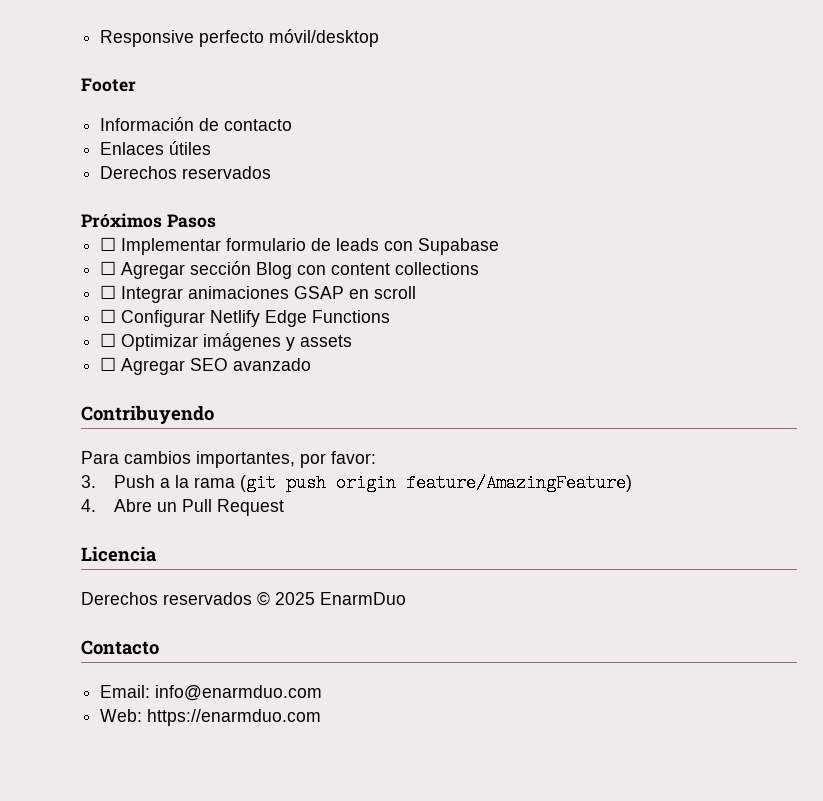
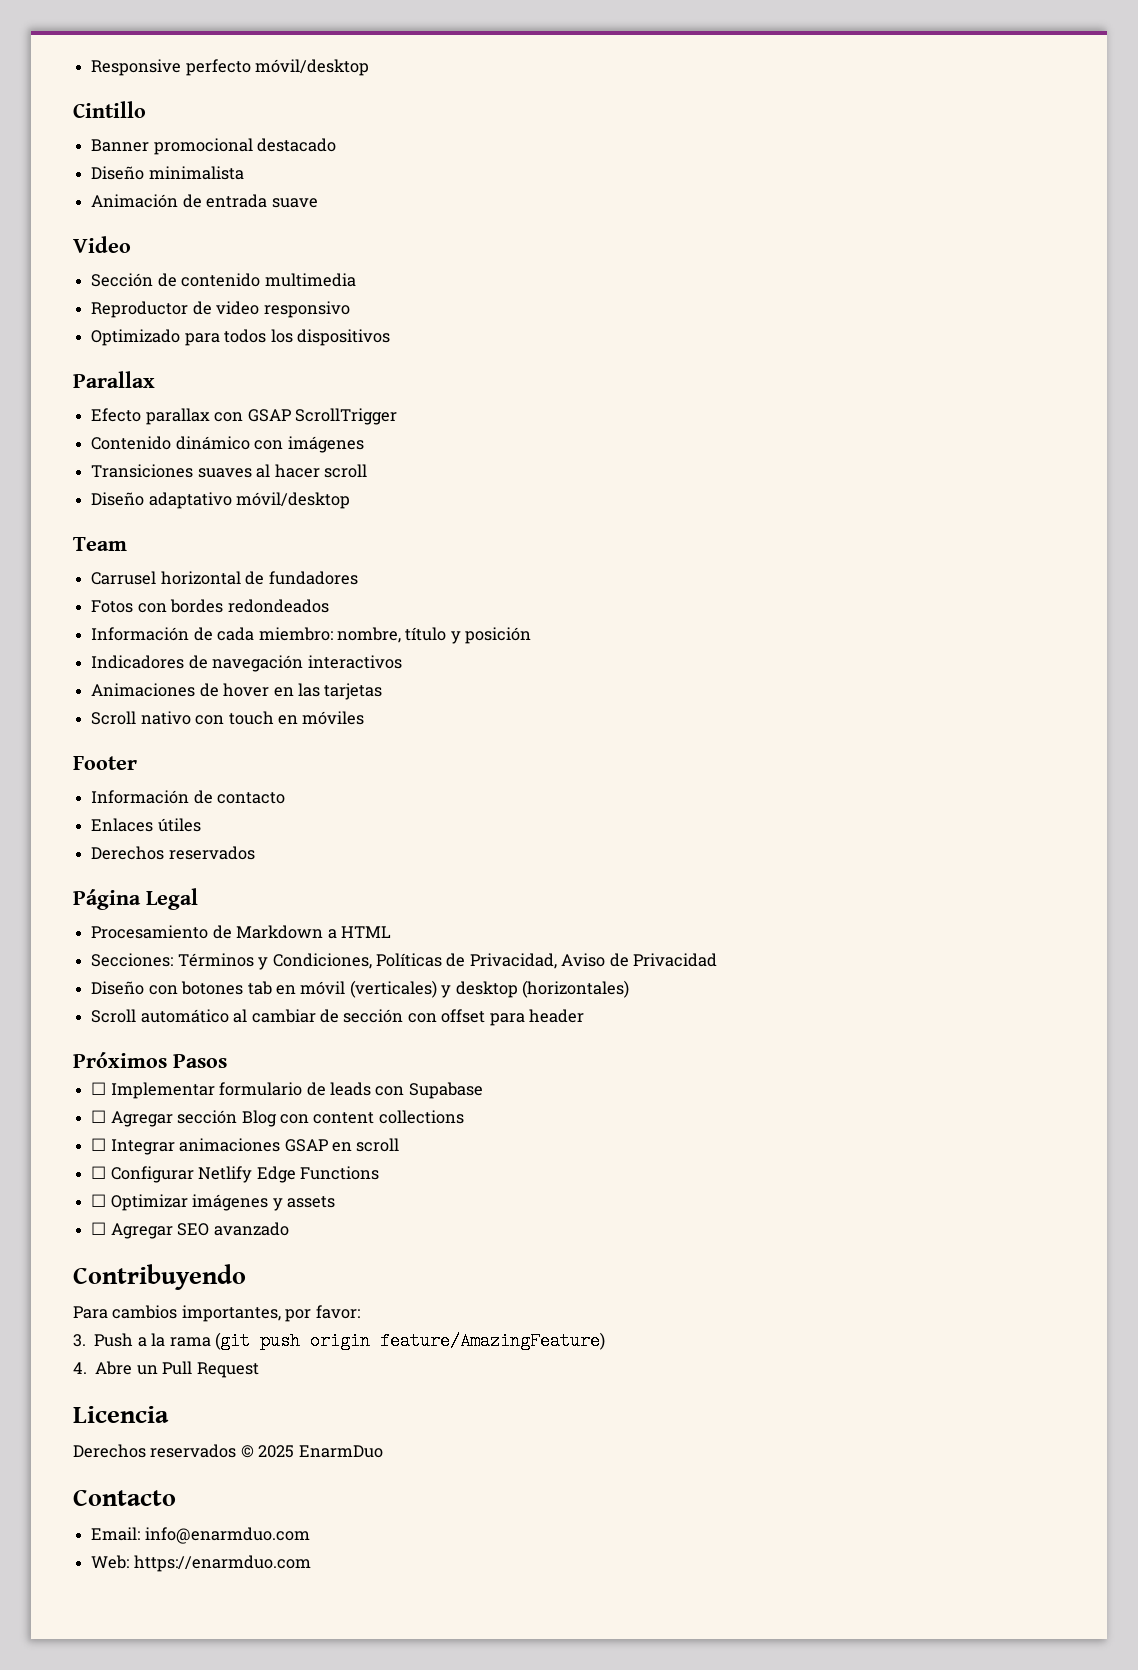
+ Cintillo
+ Banner promocional destacado
+ Diseño minimalista
+ Animación de entrada suave
+ Video
+ Sección de contenido multimedia
+ Reproductor de video responsivo
+ Optimizado para todos los dispositivos
+ Parallax
+ Efecto parallax con GSAP ScrollTrigger
+ Contenido dinámico con imágenes
+ Transiciones suaves al hacer scroll
+ Diseño adaptativo móvil/desktop
+ Team
+ Carrusel horizontal de fundadores
+ Fotos con bordes redondeados
+ Información de cada miembro: nombre, título y posición
+ Indicadores de navegación interactivos
+ Animaciones de hover en las tarjetas
+ Scroll nativo con touch en móviles
+ Página Legal
+ Procesamiento de Markdown a HTML
+ Secciones: Términos y Condiciones, Políticas de Privacidad, Aviso de Privacidad
+ Diseño con botones tab en móvil (verticales) y desktop (horizontales)
+ Scroll automático al cambiar de sección con offset para header

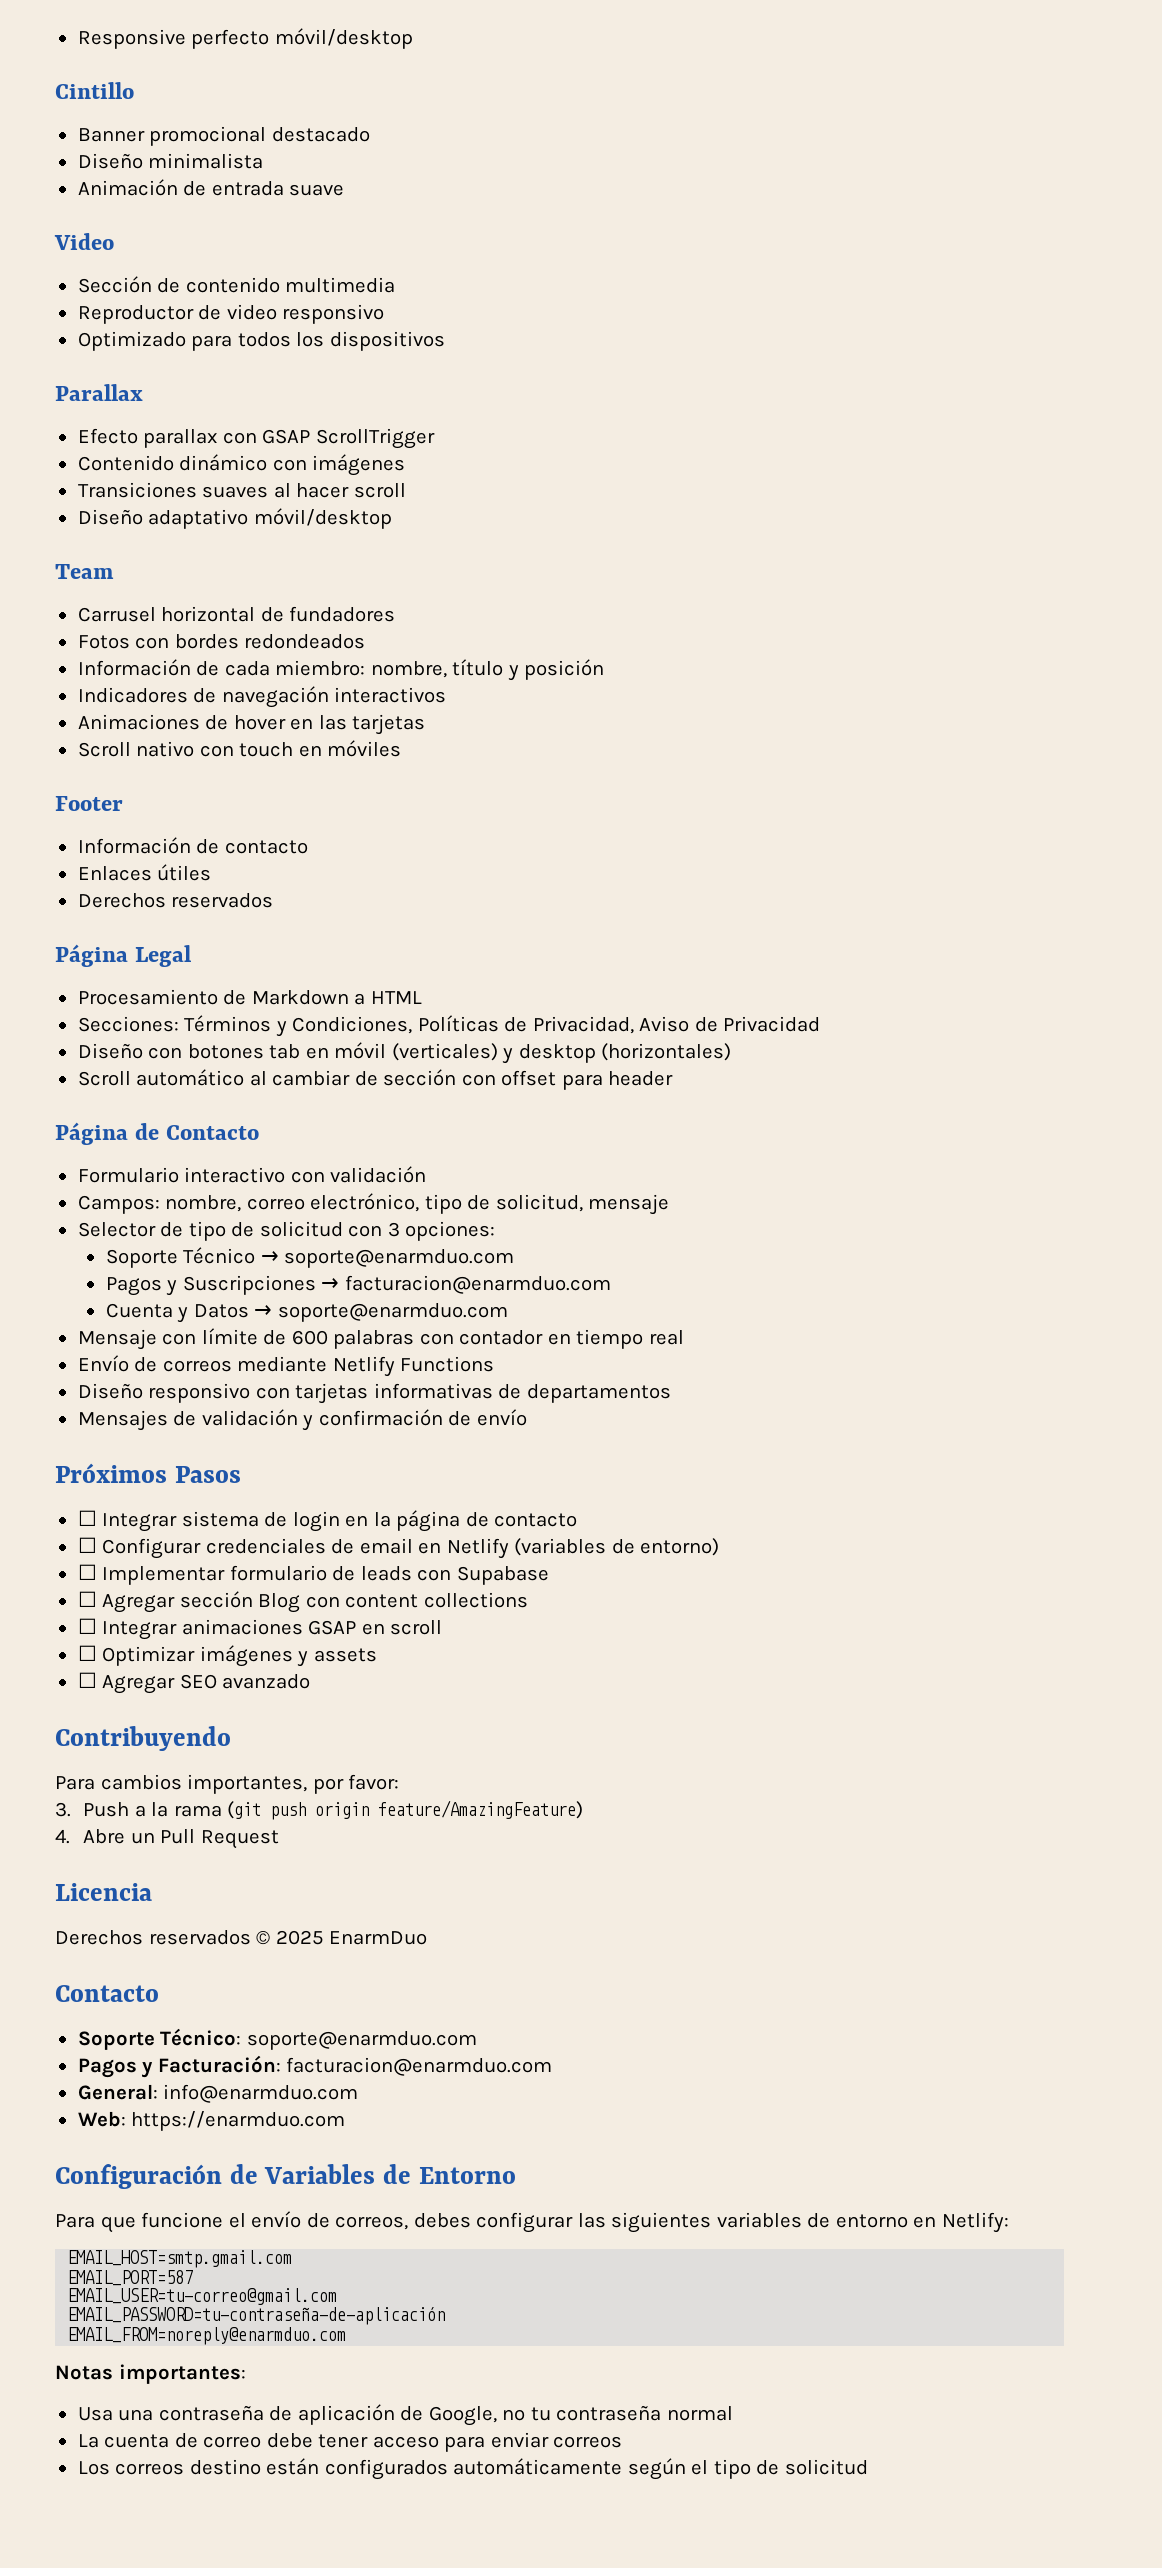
+ Página de Contacto
+ Formulario interactivo con validación
+ Campos: nombre, correo electrónico, tipo de solicitud, mensaje
+ Selector de tipo de solicitud con 3 opciones:
+ Soporte Técnico → soporte@enarmduo.com
+ Pagos y Suscripciones → facturacion@enarmduo.com
+ Cuenta y Datos → soporte@enarmduo.com
+ Mensaje con límite de 600 palabras con contador en tiempo real
+ Envío de correos mediante Netlify Functions
+ Diseño responsivo con tarjetas informativas de departamentos
+ Mensajes de validación y confirmación de envío
  Próximos Pasos
+ ☐ Integrar sistema de login en la página de contacto
+ ☐ Configurar credenciales de email en Netlify (variables de entorno)
- ☐ Configurar Netlify Edge Functions
- Email: info@enarmduo.com
+ Soporte Técnico: soporte@enarmduo.com
+ Pagos y Facturación: facturacion@enarmduo.com
+ General: info@enarmduo.com
  Web: https://enarmduo.com
+ Configuración de Variables de Entorno
+ Para que funcione el envío de correos, debes configurar las siguientes variables de entorno en Netlify:
+ EMAIL_HOST=smtp.gmail.com
+ EMAIL_PORT=587
+ EMAIL_USER=tu-correo@gmail.com
+ EMAIL_PASSWORD=tu-contraseña-de-aplicación
+ EMAIL_FROM=noreply@enarmduo.com
+ Notas importantes:
+ Usa una contraseña de aplicación de Google, no tu contraseña normal
+ La cuenta de correo debe tener acceso para enviar correos
+ Los correos destino están configurados automáticamente según el tipo de solicitud

